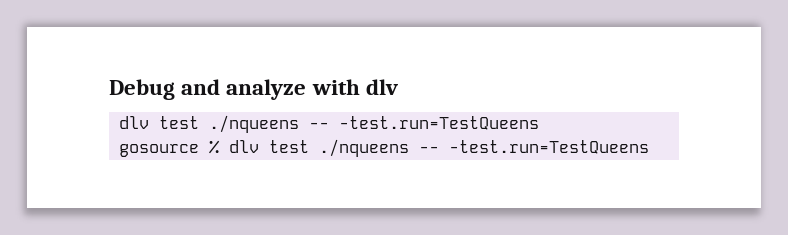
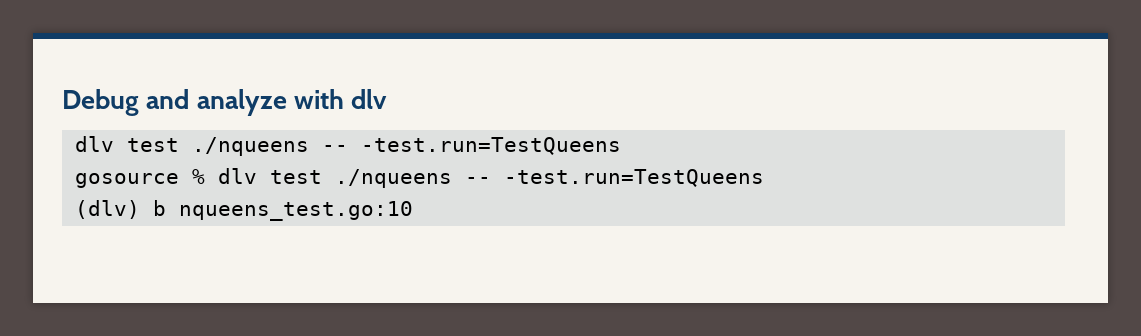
+ (dlv) b nqueens_test.go:10

